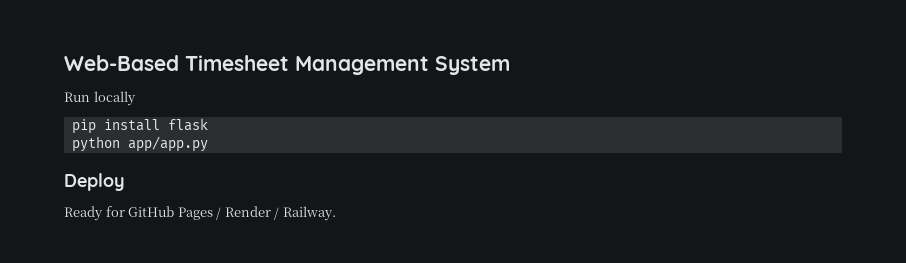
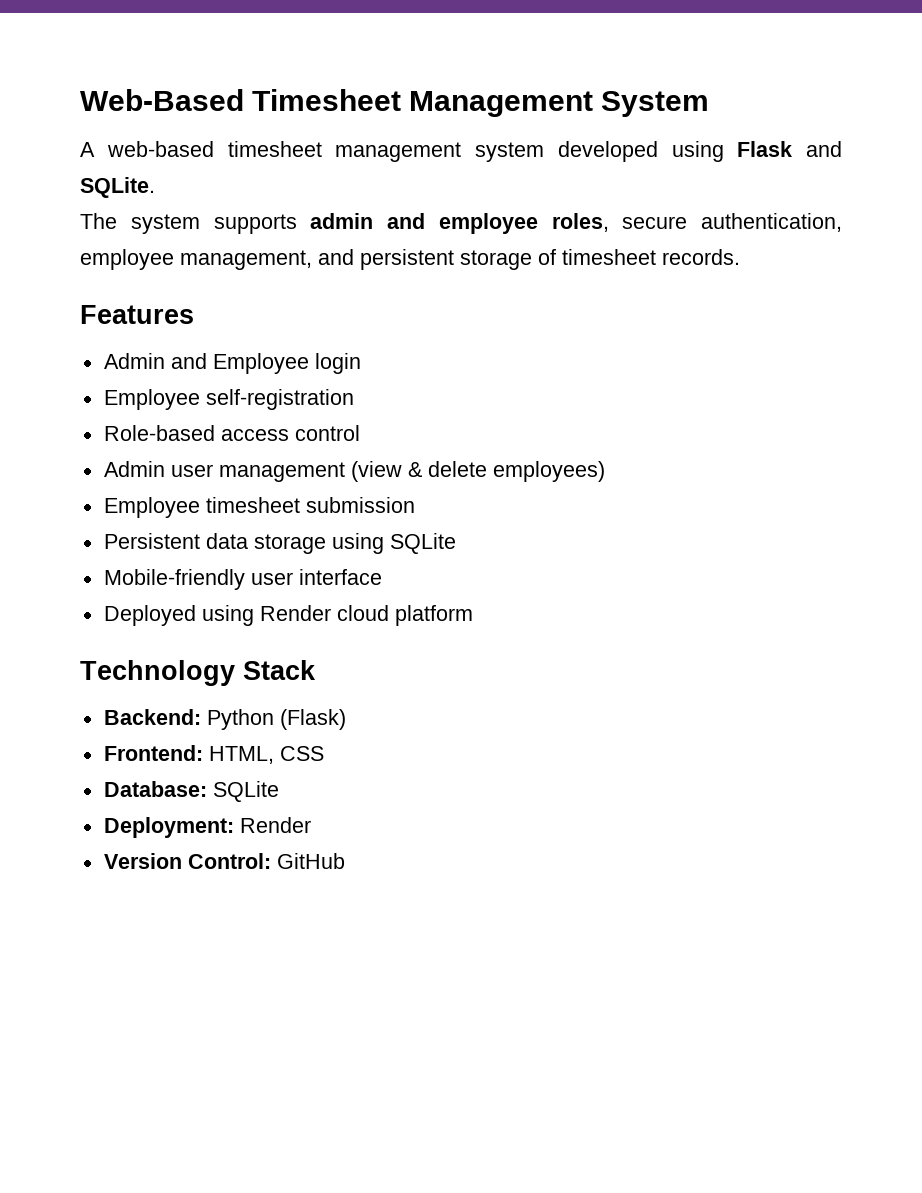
- Run locally
- pip install flask
- python app/app.py
- Deploy
- Ready for GitHub Pages / Render / Railway.
+ A web-based timesheet management system developed using Flask and SQLite.
+ The system supports admin and employee roles, secure authentication, employee management, and persistent storage of timesheet records.
+ Features
+ Admin and Employee login
+ Employee self-registration
+ Role-based access control
+ Admin user management (view & delete employees)
+ Employee timesheet submission
+ Persistent data storage using SQLite
+ Mobile-friendly user interface
+ Deployed using Render cloud platform
+ Technology Stack
+ Backend: Python (Flask)
+ Frontend: HTML, CSS
+ Database: SQLite
+ Deployment: Render
+ Version Control: GitHub

